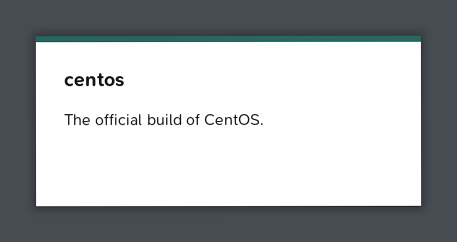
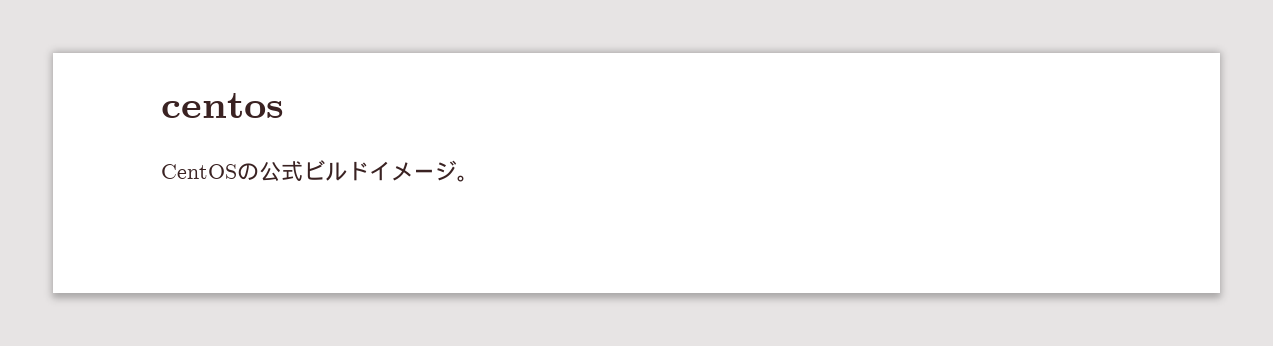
- The official build of CentOS.
+ CentOSの公式ビルドイメージ。

